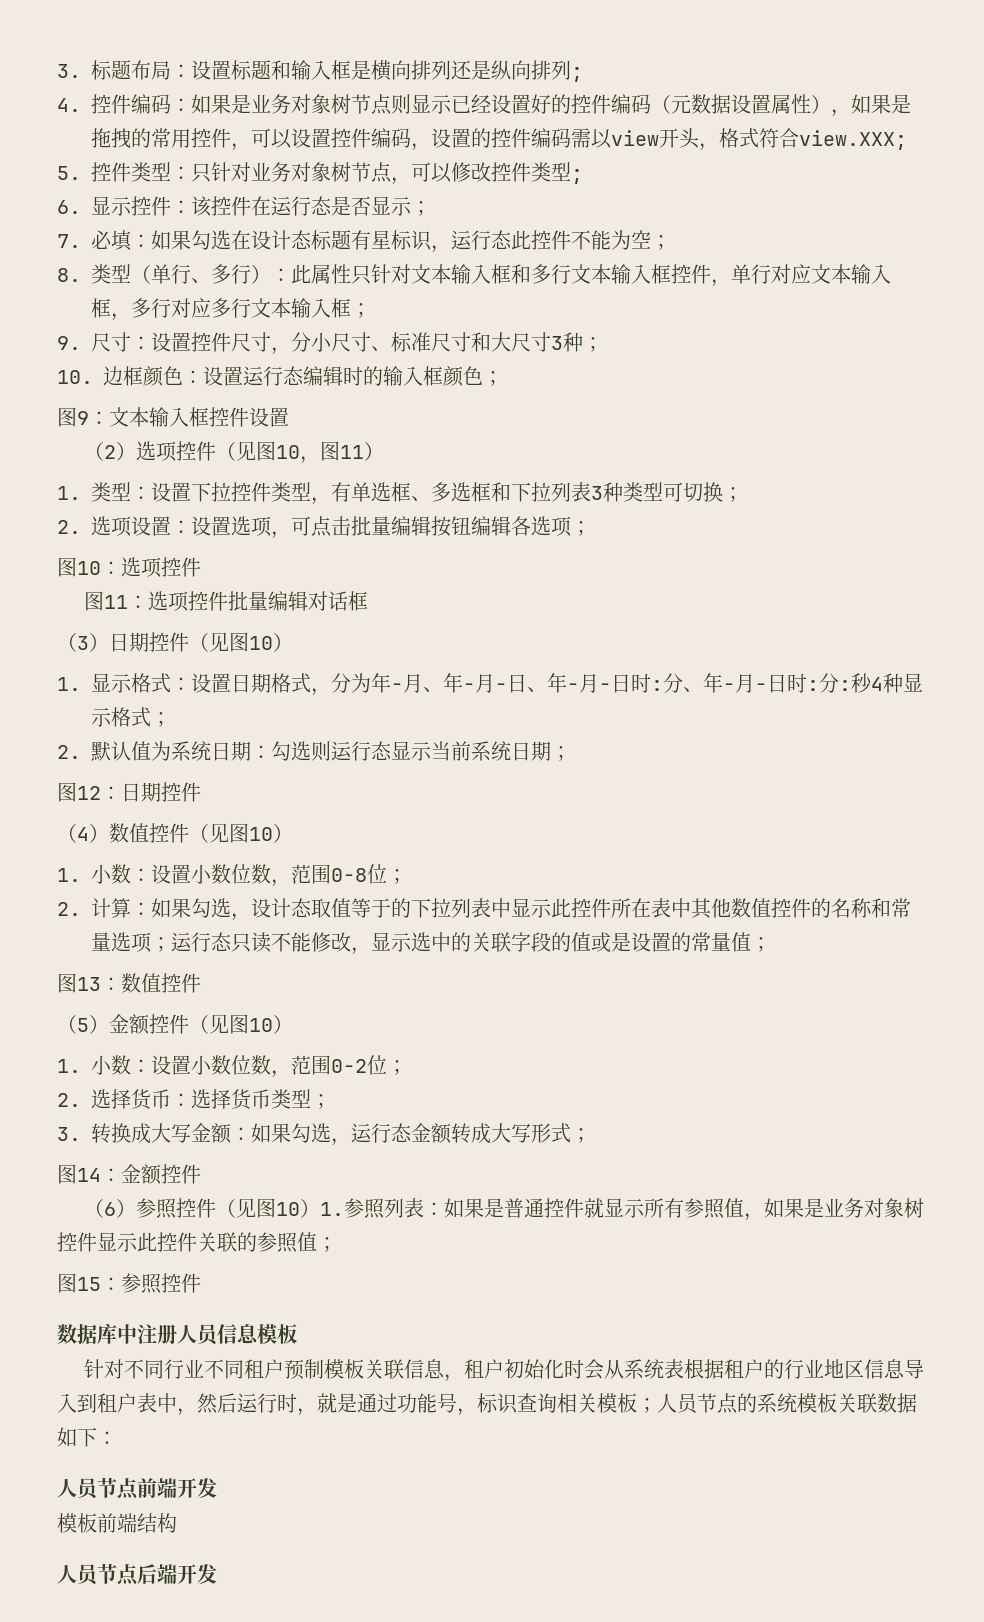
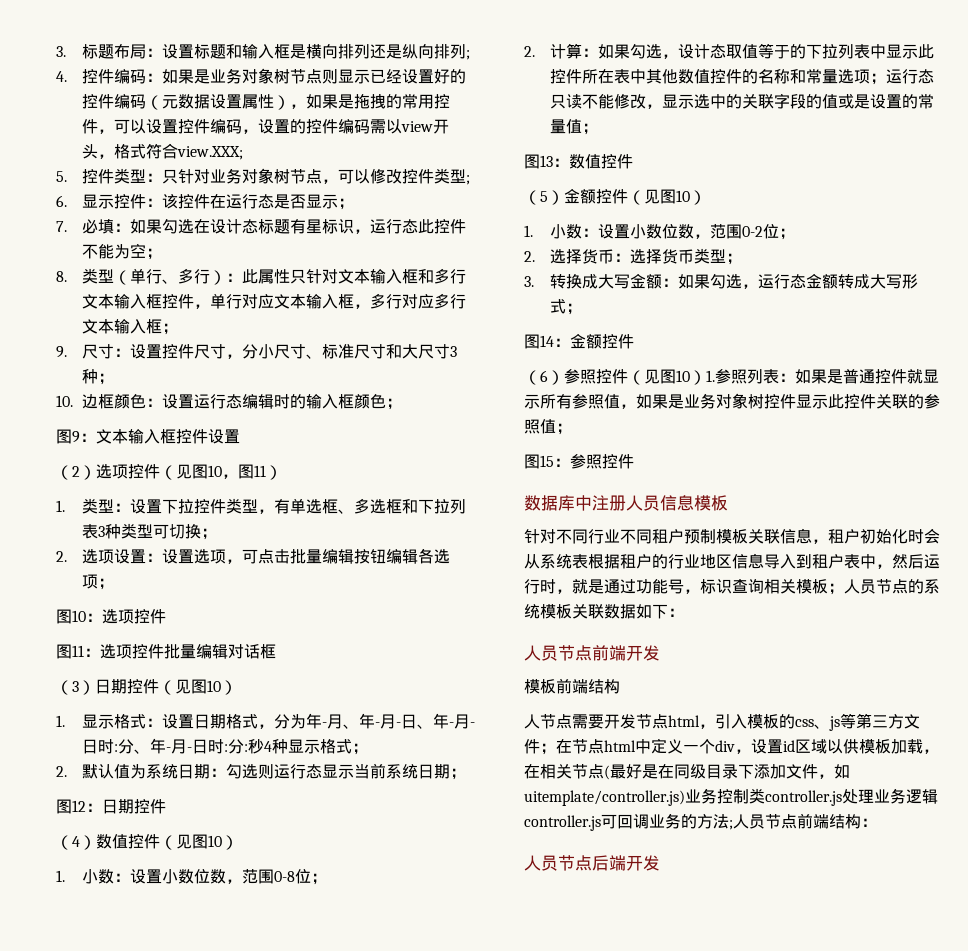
+ 人节点需要开发节点html，引入模板的css、js等第三方文件；在节点html中定义一个div，设置id区域以供模板加载，在相关节点(最好是在同级目录下添加文件，如uitemplate/controller.js)业务控制类controller.js处理业务逻辑controller.js可回调业务的方法;人员节点前端结构：

